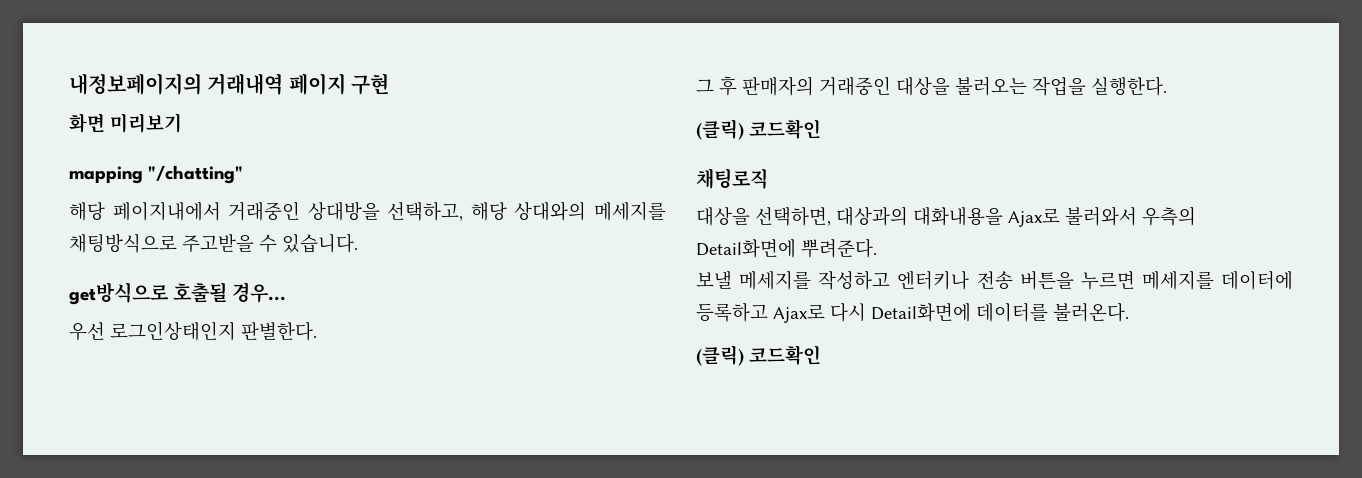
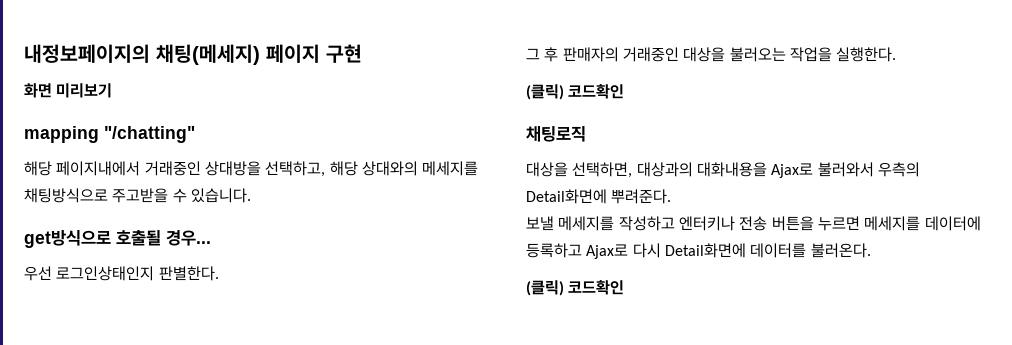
- 내정보페이지의 거래내역 페이지 구현
+ 내정보페이지의 채팅(메세지) 페이지 구현

